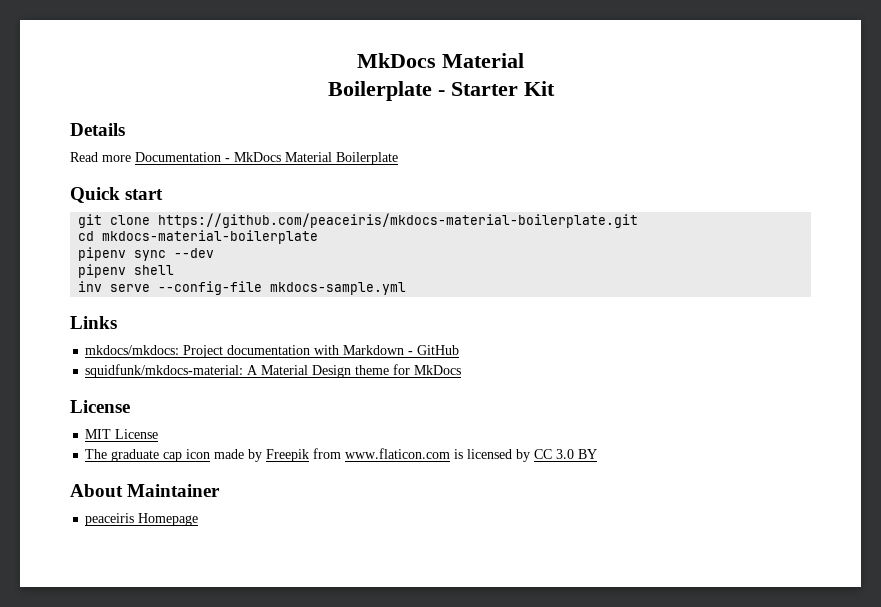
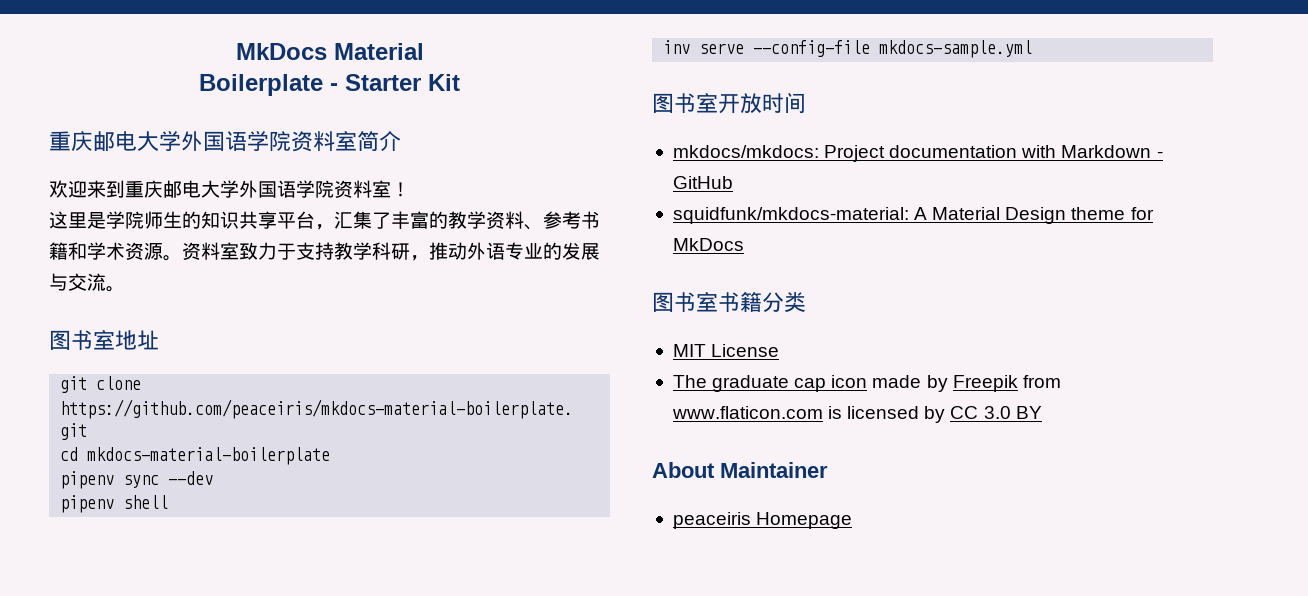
- Details
- Read more Documentation - MkDocs Material Boilerplate
- Quick start
+ 重庆邮电大学外国语学院资料室简介
+ 欢迎来到重庆邮电大学外国语学院资料室！
+ 这里是学院师生的知识共享平台，汇集了丰富的教学资料、参考书籍和学术资源。资料室致力于支持教学科研，推动外语专业的发展与交流。
+ 图书室地址
- Links
+ 图书室开放时间
  squidfunk/mkdocs-material: A Material Design theme for MkDocs
- License
+ 图书室书籍分类

